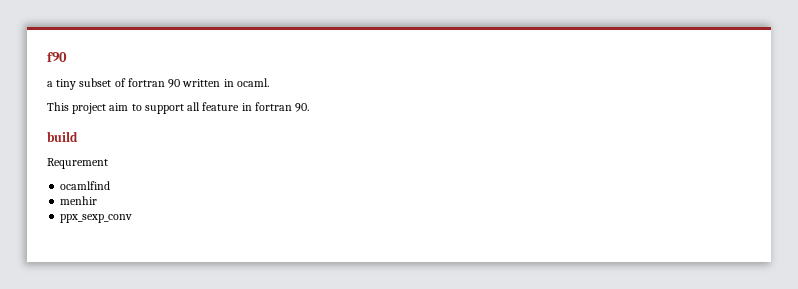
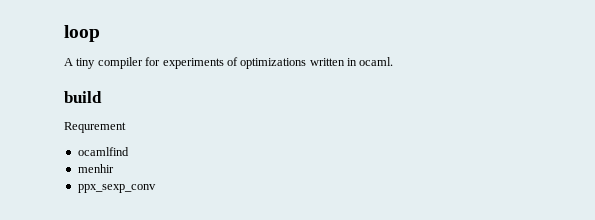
- f90
- a tiny subset of fortran 90 written in ocaml.
- This project aim to support all feature in fortran 90.
+ loop
+ A tiny compiler for experiments of optimizations written in ocaml.

